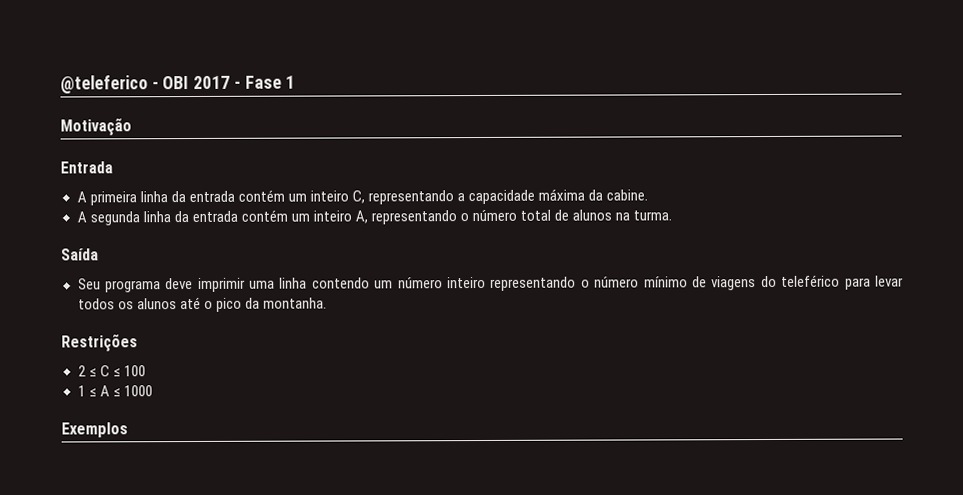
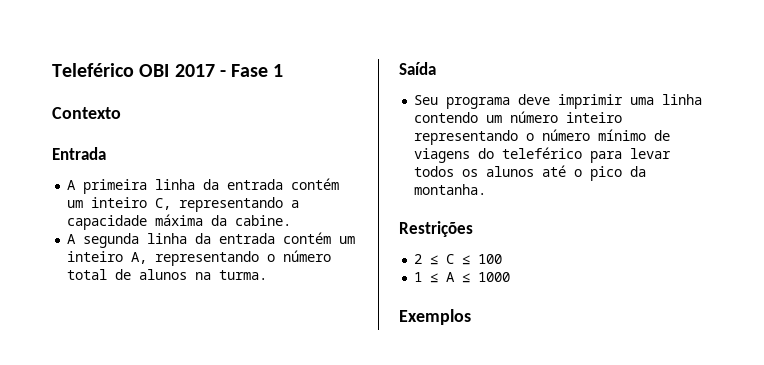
- @teleferico - OBI 2017 - Fase 1
+ Teleférico OBI 2017 - Fase 1
- Motivação
+ Contexto

